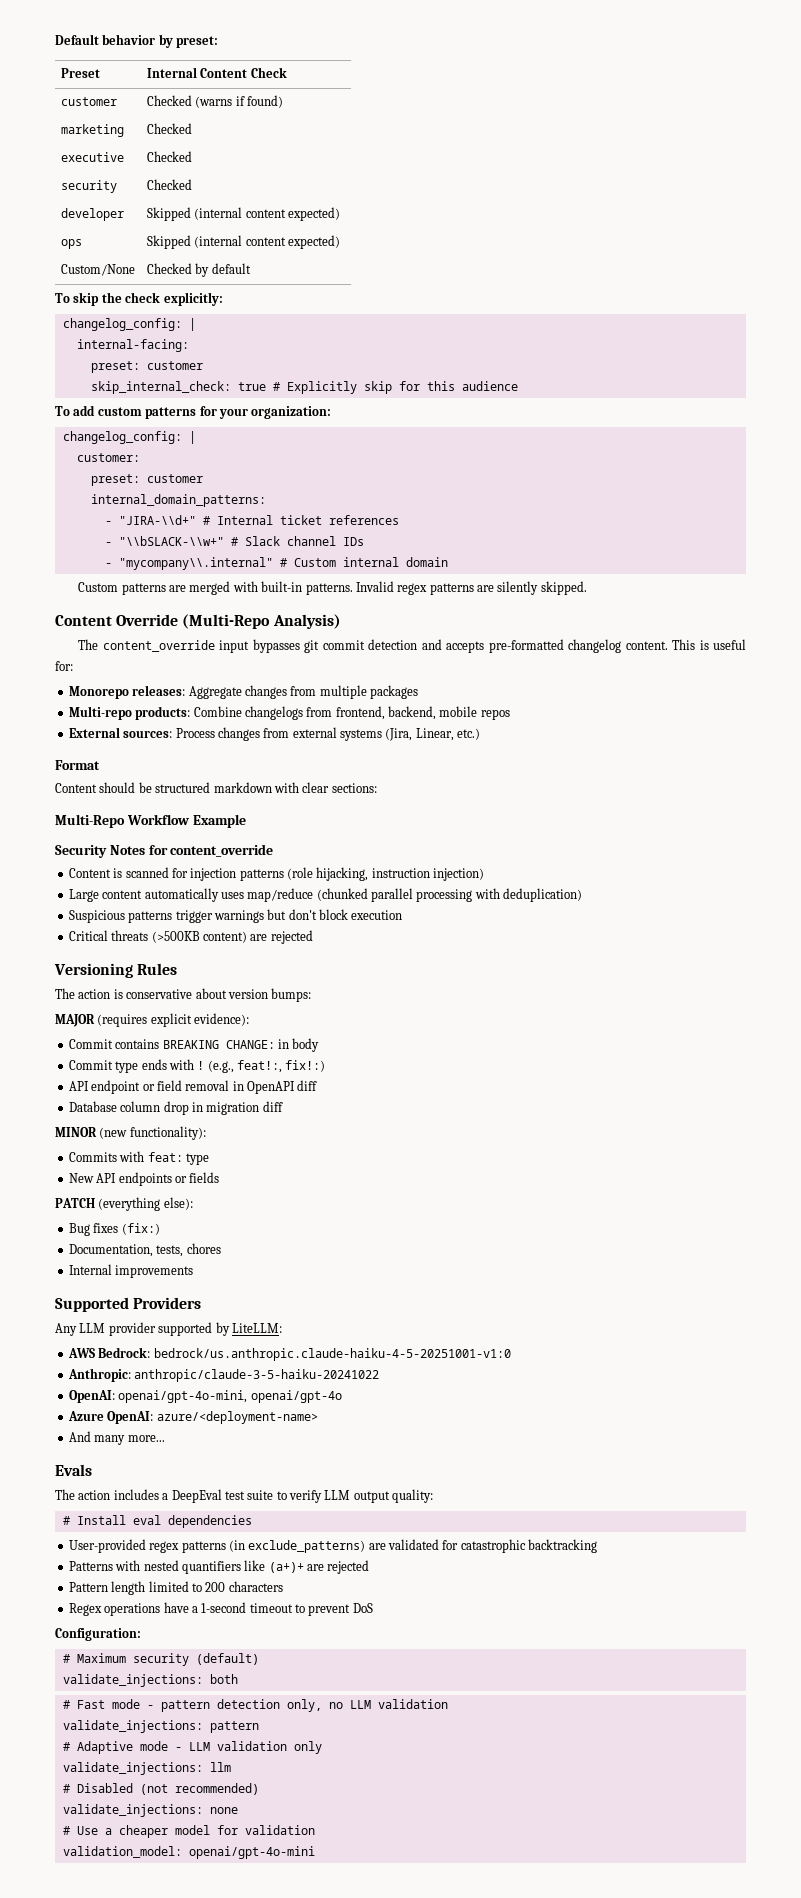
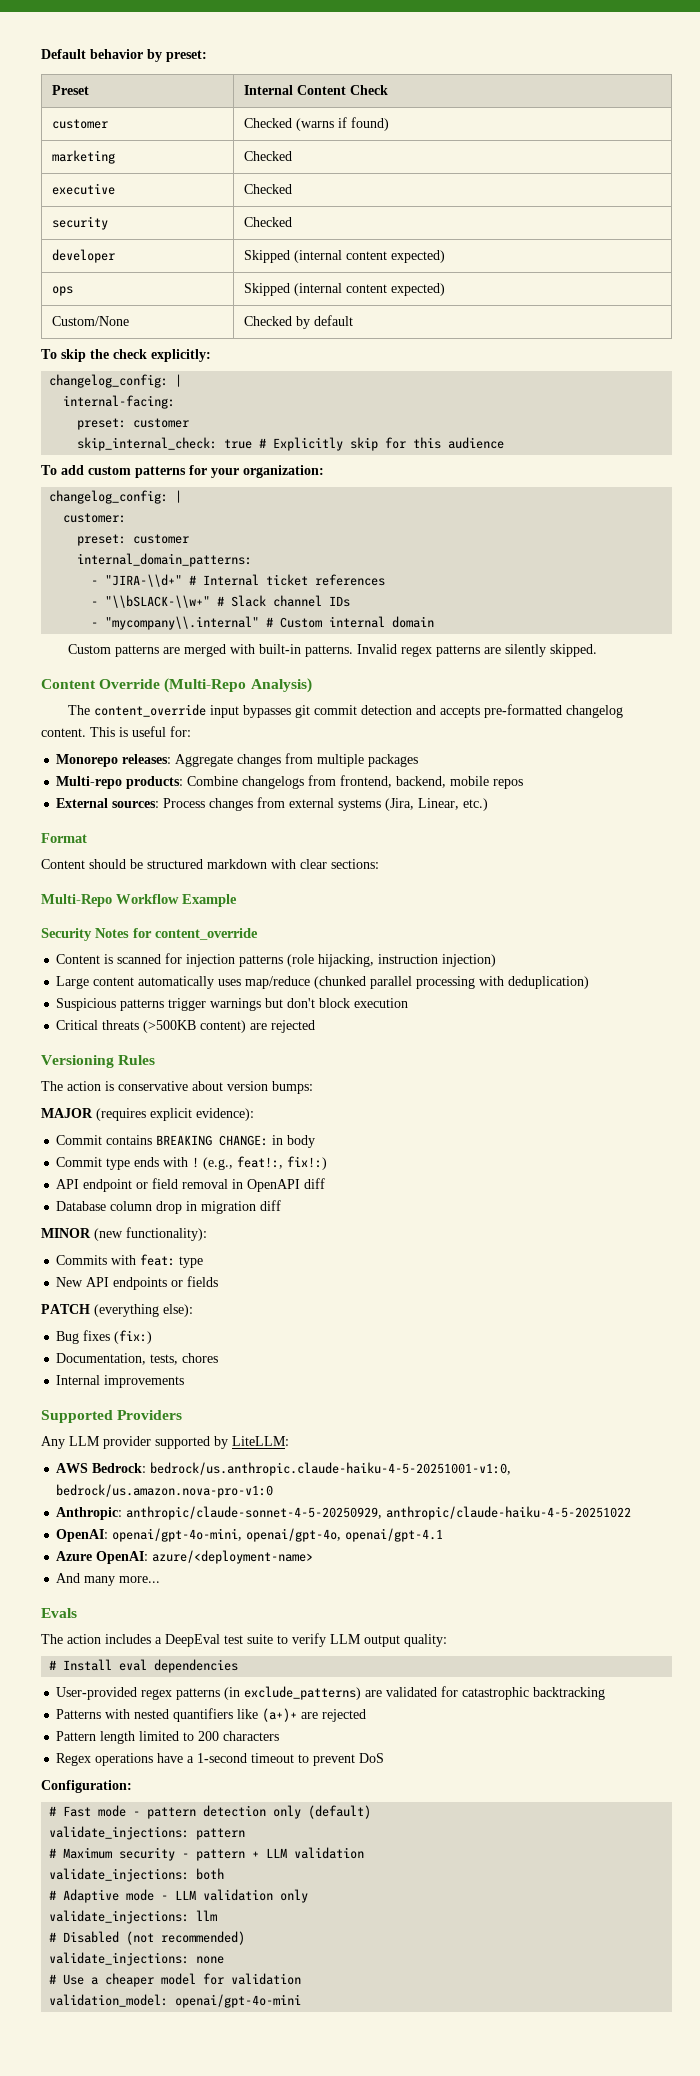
- AWS Bedrock: bedrock/us.anthropic.claude-haiku-4-5-20251001-v1:0
+ AWS Bedrock: bedrock/us.anthropic.claude-haiku-4-5-20251001-v1:0, bedrock/us.amazon.nova-pro-v1:0
- Anthropic: anthropic/claude-3-5-haiku-20241022
+ Anthropic: anthropic/claude-sonnet-4-5-20250929, anthropic/claude-haiku-4-5-20251022
- OpenAI: openai/gpt-4o-mini, openai/gpt-4o
+ OpenAI: openai/gpt-4o-mini, openai/gpt-4o, openai/gpt-4.1
- # Maximum security (default)
- validate_injections: both
- # Fast mode - pattern detection only, no LLM validation
+ # Fast mode - pattern detection only (default)
+ validate_injections: pattern
+ # Maximum security - pattern + LLM validation
- validate_injections: pattern
+ validate_injections: both

